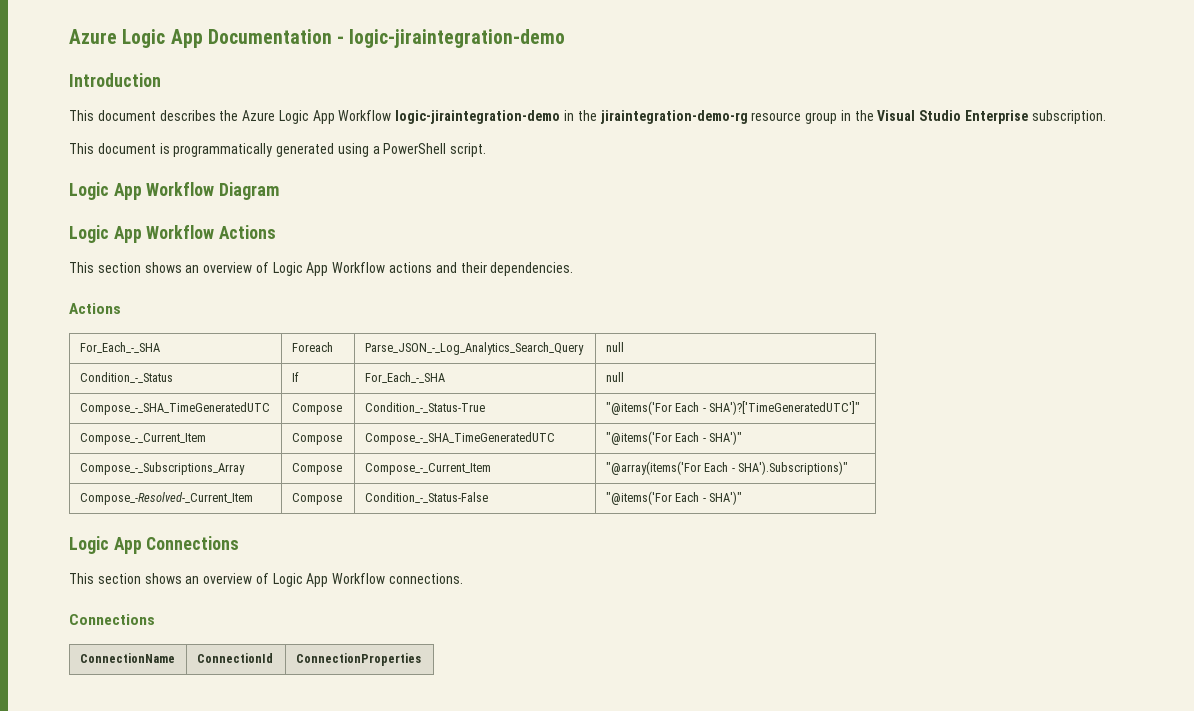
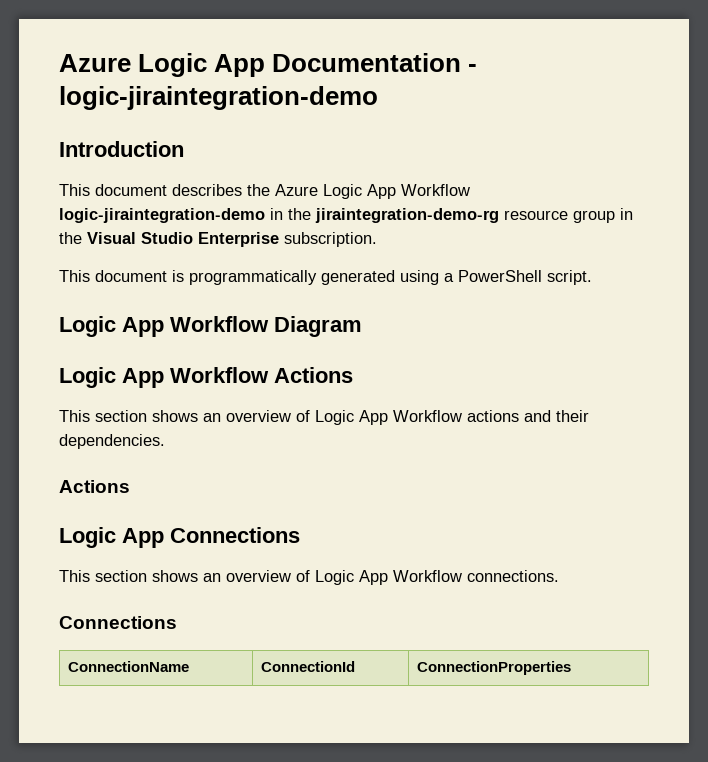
- For_Each_-_SHA | Foreach | Parse_JSON_-_Log_Analytics_Search_Query | null
- Condition_-_Status | If | For_Each_-_SHA | null
- Compose_-_SHA_TimeGeneratedUTC | Compose | Condition_-_Status-True | "@items('For Each - SHA')?['TimeGeneratedUTC']"
- Compose_-_Current_Item | Compose | Compose_-_SHA_TimeGeneratedUTC | "@items('For Each - SHA')"
- Compose_-_Subscriptions_Array | Compose | Compose_-_Current_Item | "@array(items('For Each - SHA').Subscriptions)"
- Compose_-Resolved-_Current_Item | Compose | Condition_-_Status-False | "@items('For Each - SHA')"

